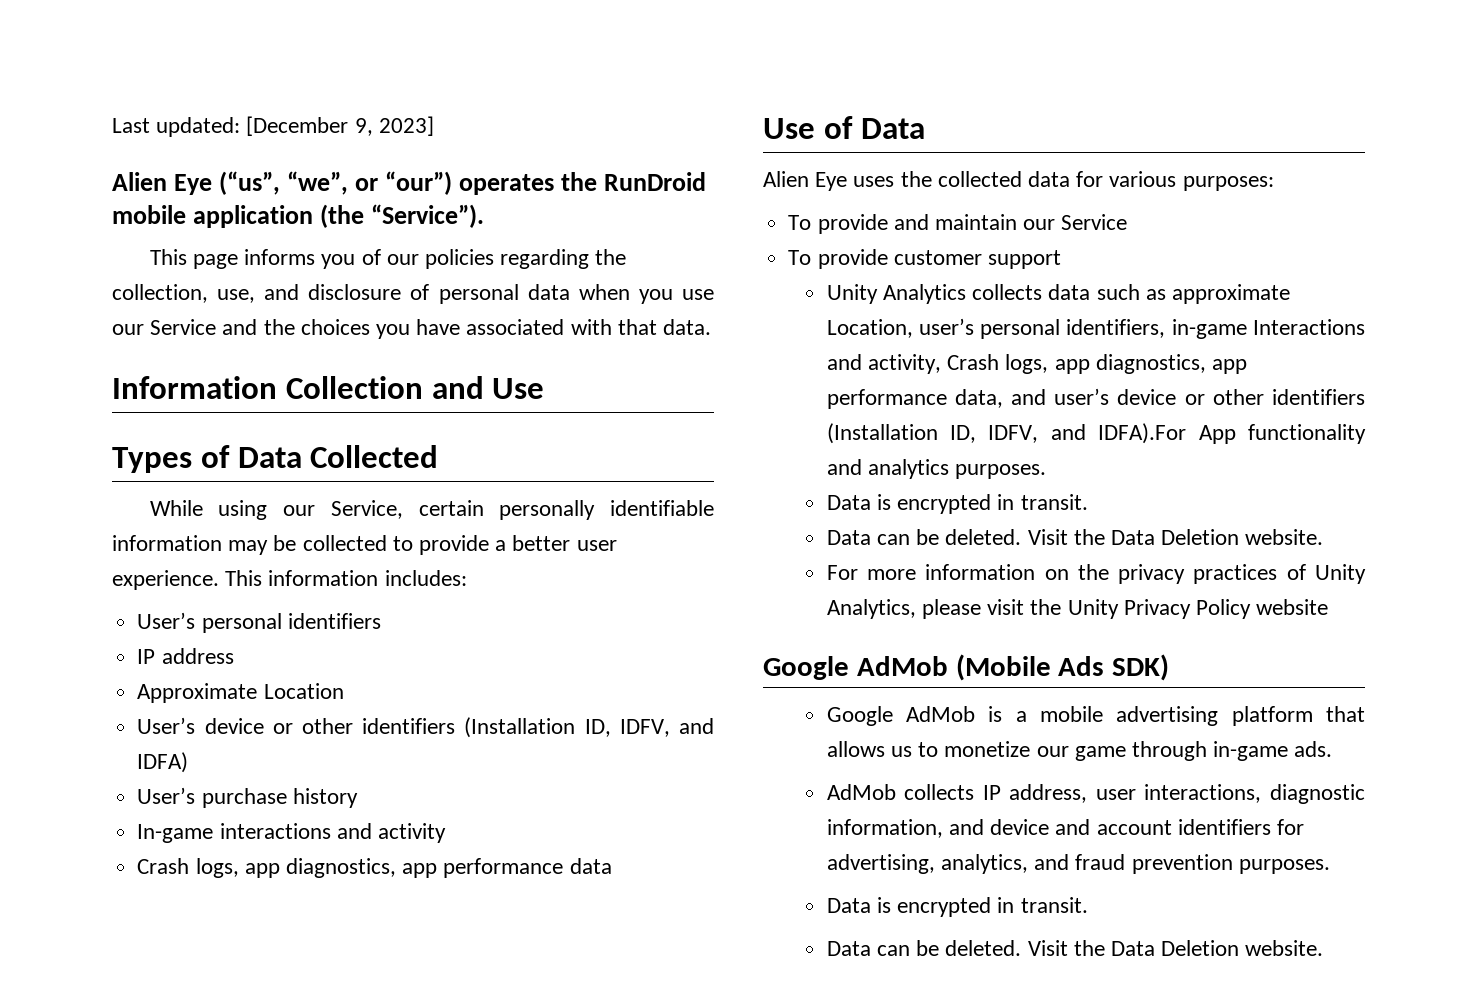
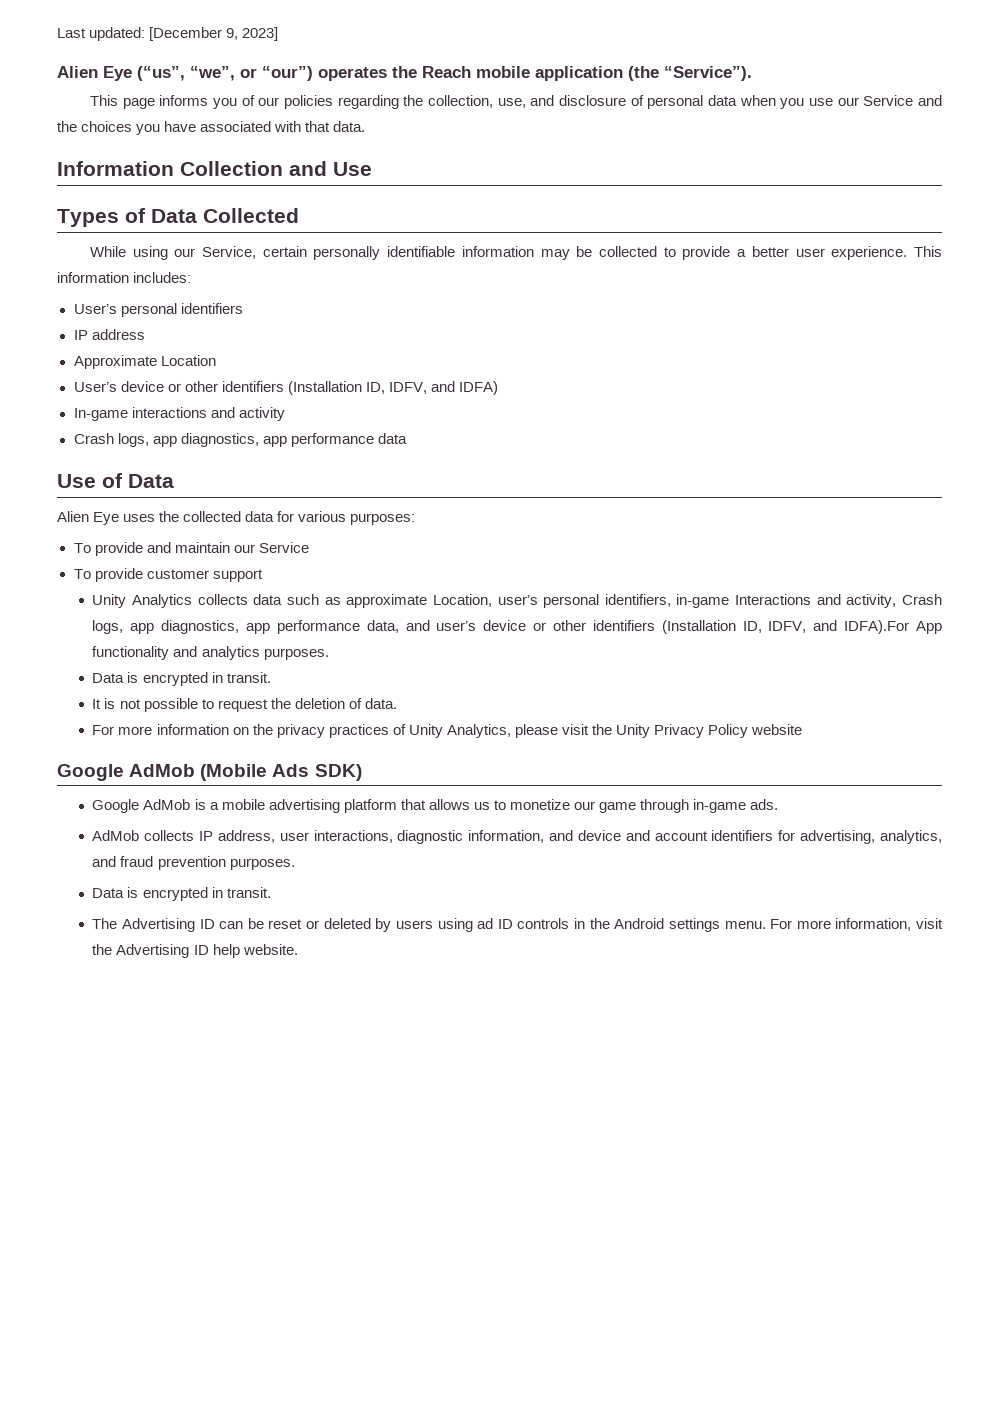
- Alien Eye (“us”, “we”, or “our”) operates the RunDroid mobile application (the “Service”).
+ Alien Eye (“us”, “we”, or “our”) operates the Reach mobile application (the “Service”).
- User’s purchase history
  Unity Analytics collects data such as approximate Location, user’s personal identifiers, in-game Interactions and activity, Crash logs, app diagnostics, app performance data, and user’s device or other identifiers (Installation ID, IDFV, and IDFA).For App functionality and analytics purposes.
  Data is encrypted in transit.
- Data can be deleted. Visit the Data Deletion website.
+ It is not possible to request the deletion of data.
  AdMob collects IP address, user interactions, diagnostic information, and device and account identifiers for advertising, analytics, and fraud prevention purposes.
  Data is encrypted in transit.
- Data can be deleted. Visit the Data Deletion website.
+ The Advertising ID can be reset or deleted by users using ad ID controls in the Android settings menu. For more information, visit the Advertising ID help website.

